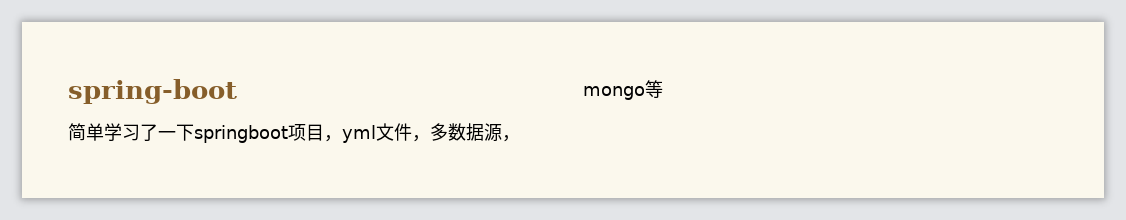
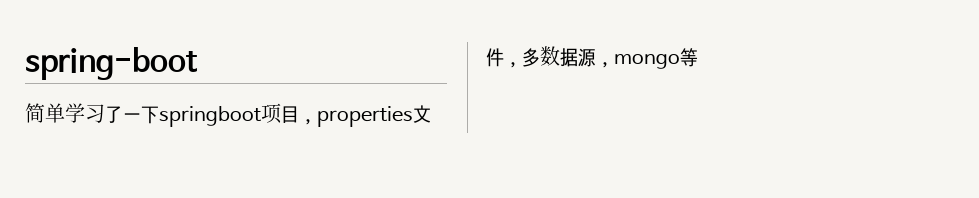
- 简单学习了一下springboot项目，yml文件，多数据源，mongo等
+ 简单学习了一下springboot项目，properties文件，多数据源，mongo等

